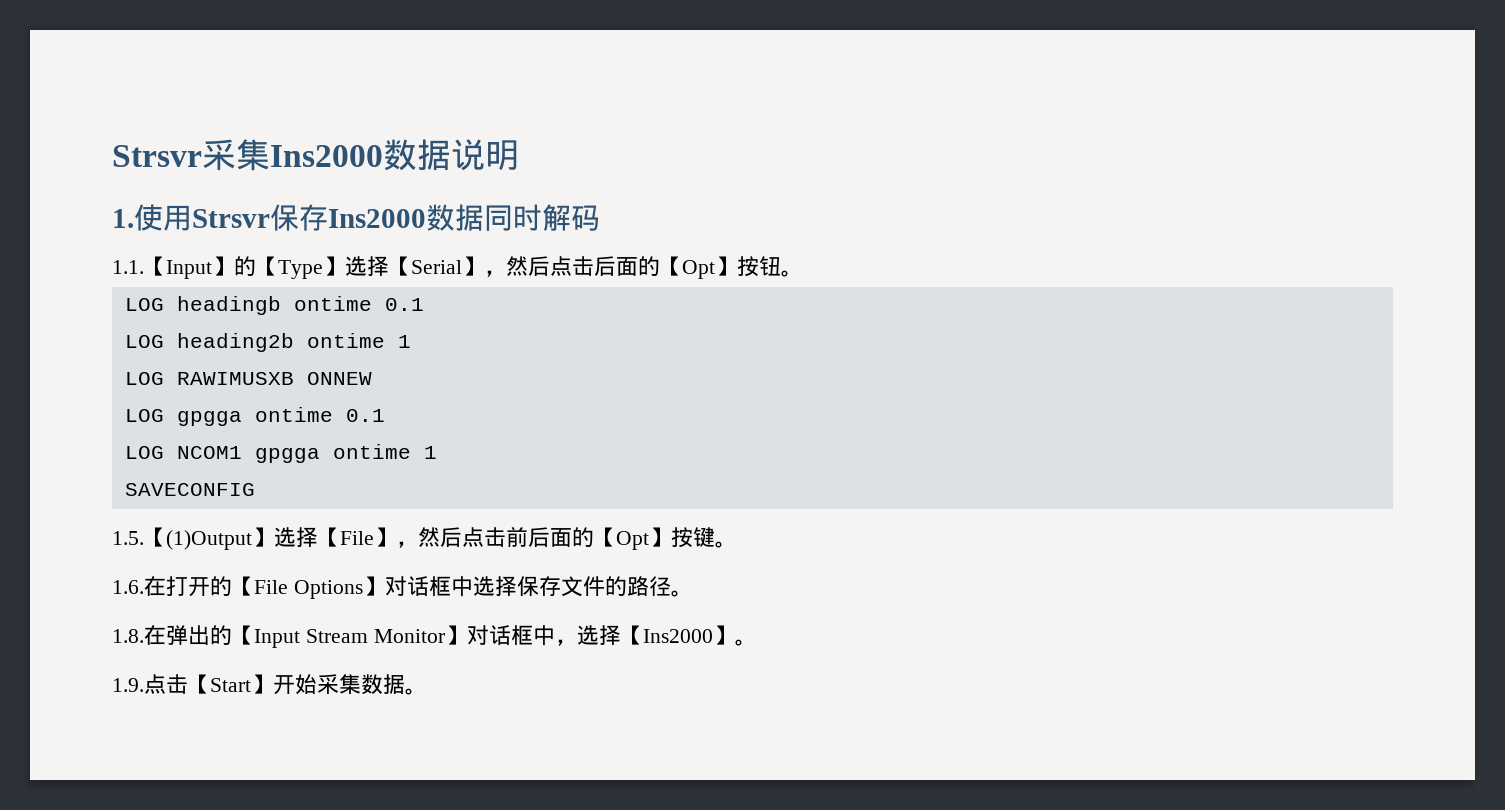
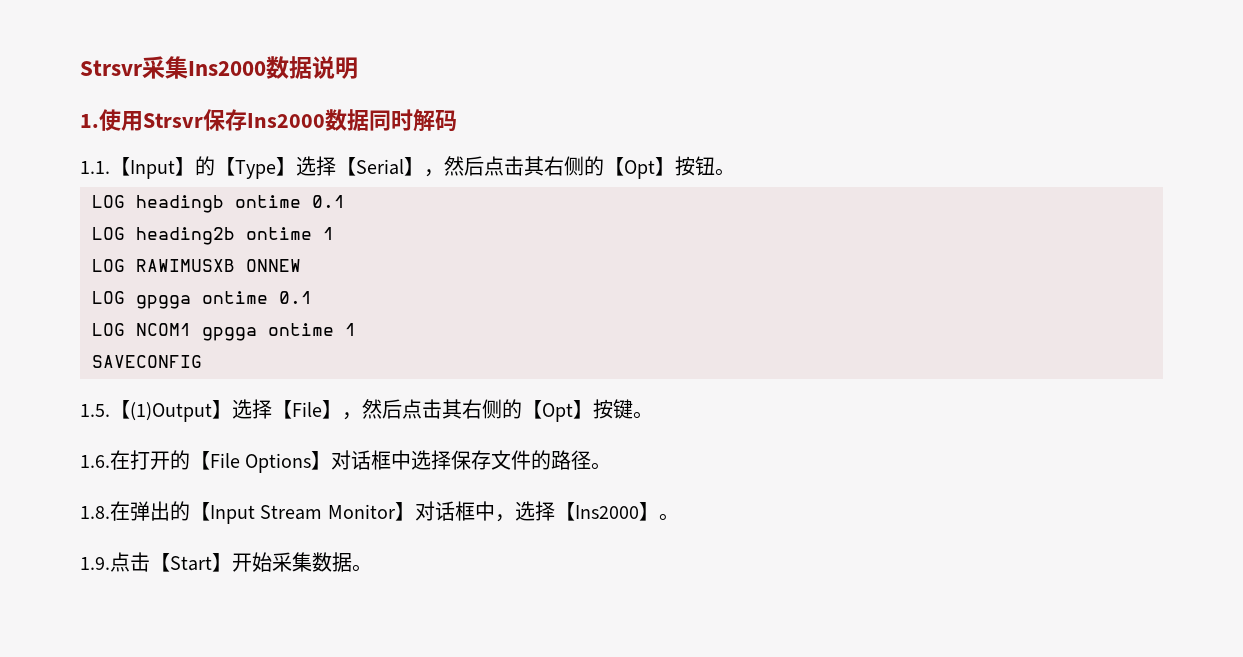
- 1.1.【Input】的【Type】选择【Serial】，然后点击后面的【Opt】按钮。
+ 1.1.【Input】的【Type】选择【Serial】，然后点击其右侧的【Opt】按钮。
- 1.5.【(1)Output】选择【File】，然后点击前后面的【Opt】按键。
+ 1.5.【(1)Output】选择【File】，然后点击其右侧的【Opt】按键。

